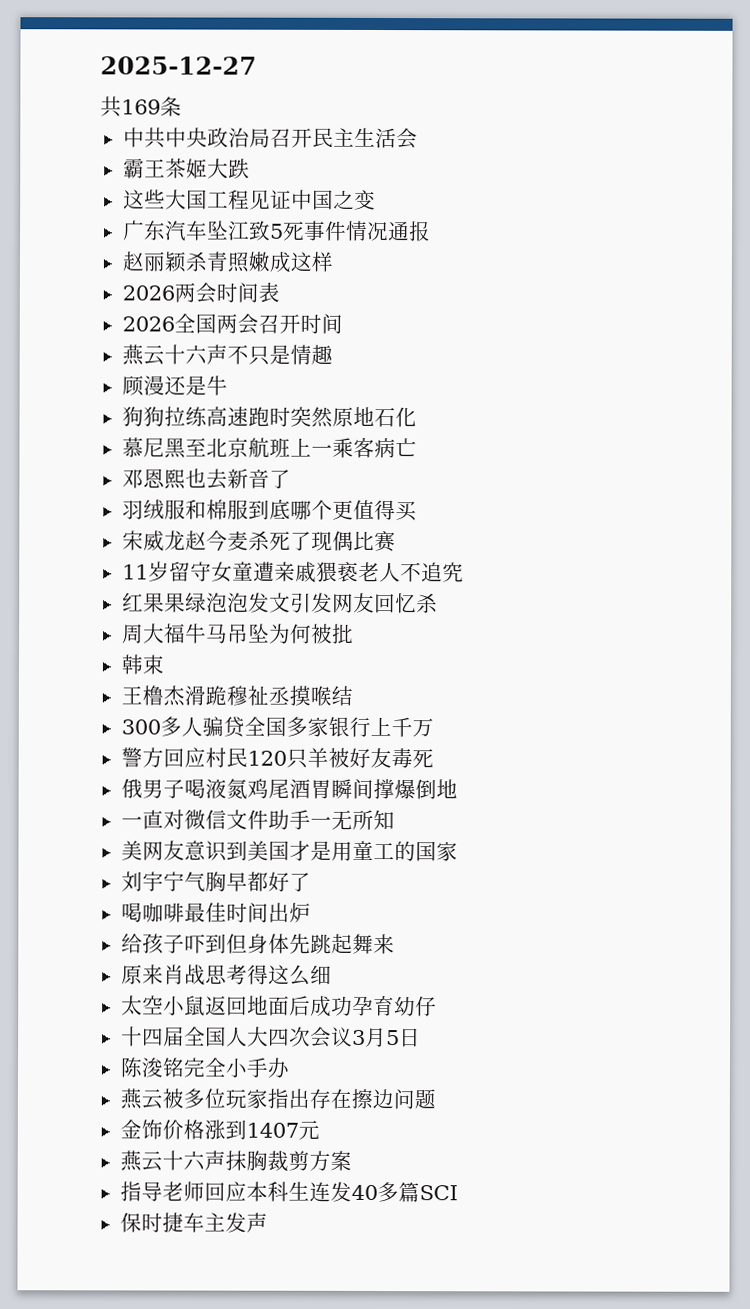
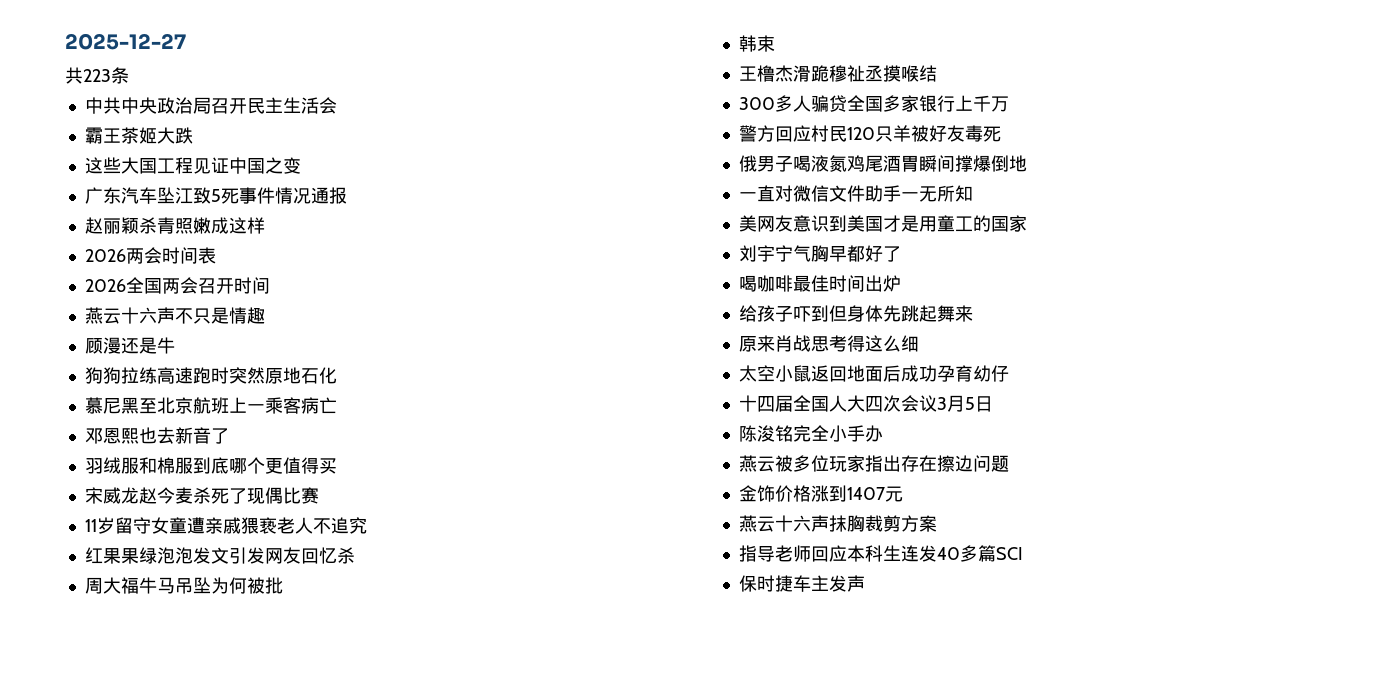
- 共169条
+ 共223条

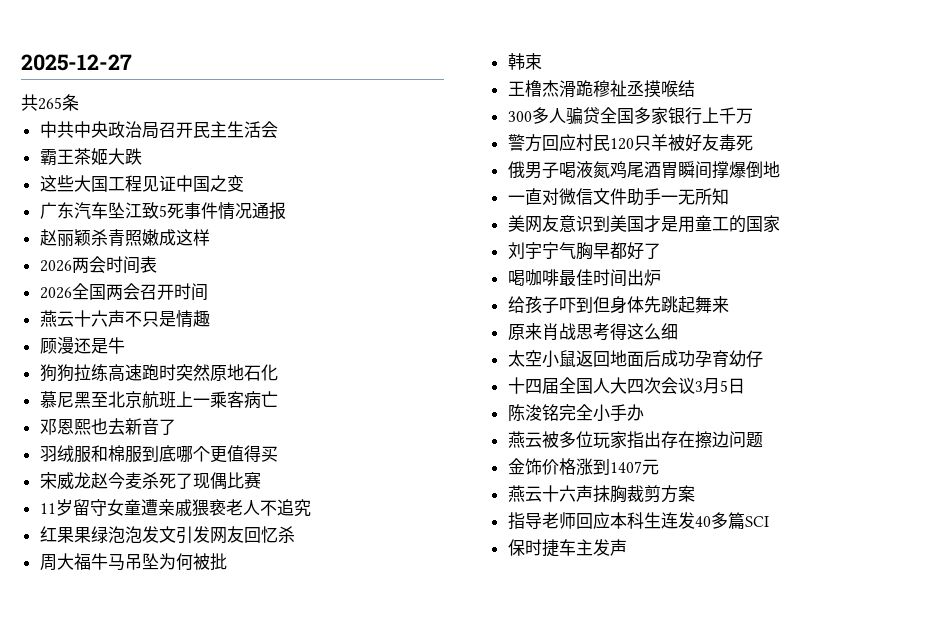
- 共223条
+ 共265条

